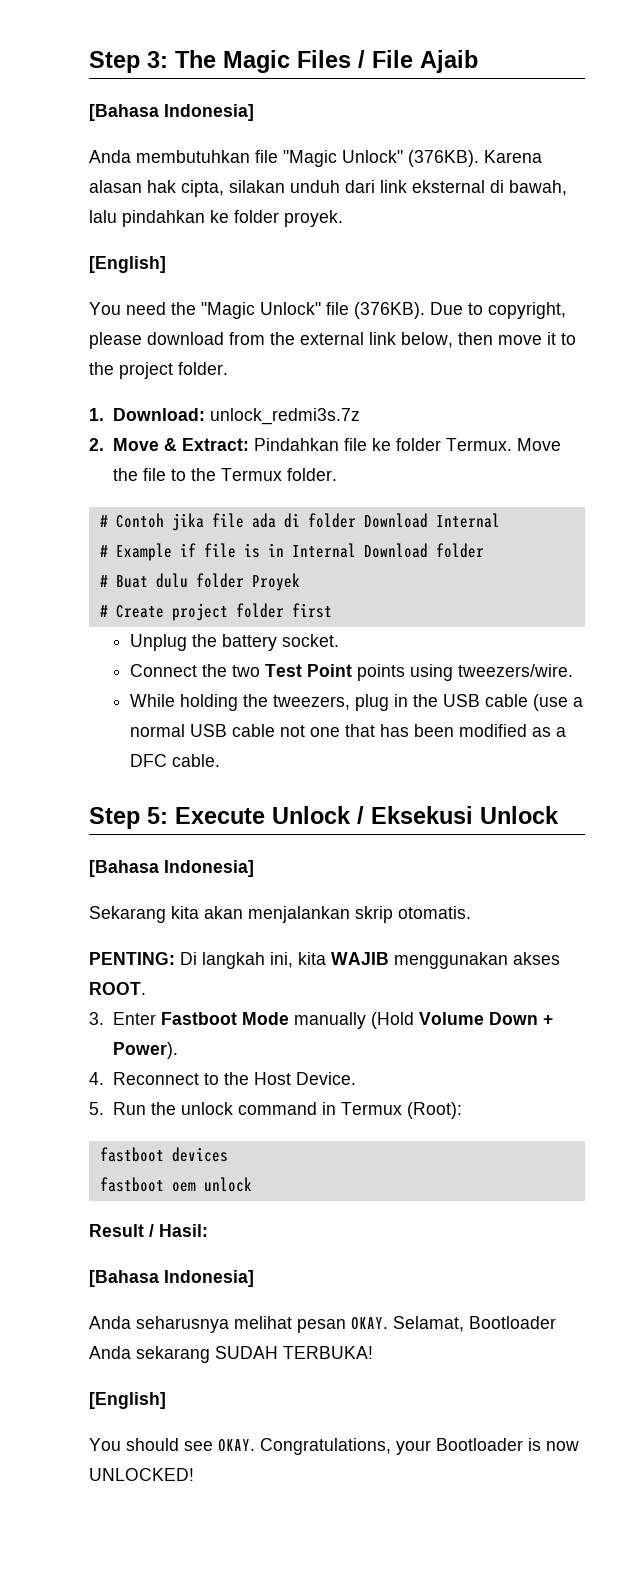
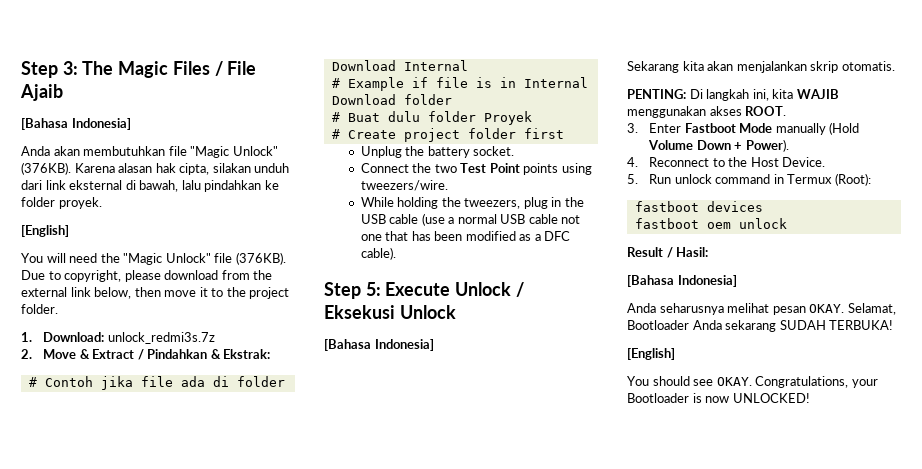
- Anda membutuhkan file "Magic Unlock" (376KB).
+ Anda akan membutuhkan file "Magic Unlock" (376KB).
- You need the "Magic Unlock" file (376KB).
+ You will need the "Magic Unlock" file (376KB).
- 2. Move & Extract: Pindahkan file ke folder Termux. Move the file to the Termux folder.
+ 2. Move & Extract / Pindahkan & Ekstrak:
- While holding the tweezers, plug in the USB cable (use a normal USB cable not one that has been modified as a DFC cable.
+ While holding the tweezers, plug in the USB cable (use a normal USB cable not one that has been modified as a DFC cable).
- 5. Run the unlock command in Termux (Root):
+ 5. Run unlock command in Termux (Root):

